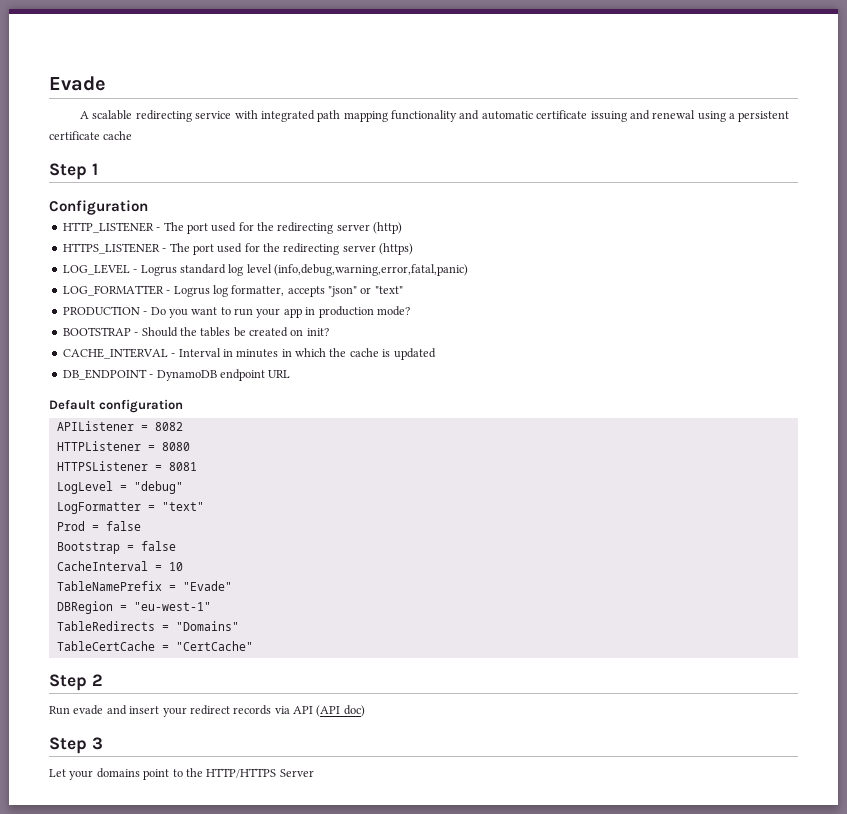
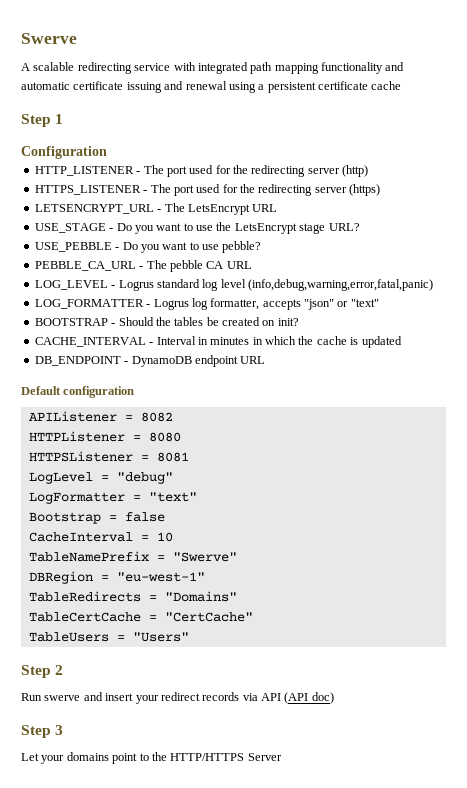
- Evade
+ Swerve
+ LETSENCRYPT_URL - The LetsEncrypt URL
+ USE_STAGE - Do you want to use the LetsEncrypt stage URL?
+ USE_PEBBLE - Do you want to use pebble?
+ PEBBLE_CA_URL - The pebble CA URL
- PRODUCTION - Do you want to run your app in production mode?
- Prod = false
- TableNamePrefix = "Evade"
+ TableNamePrefix = "Swerve"
+ TableUsers = "Users"
- Run evade and insert your redirect records via API (API doc)
+ Run swerve and insert your redirect records via API (API doc)

